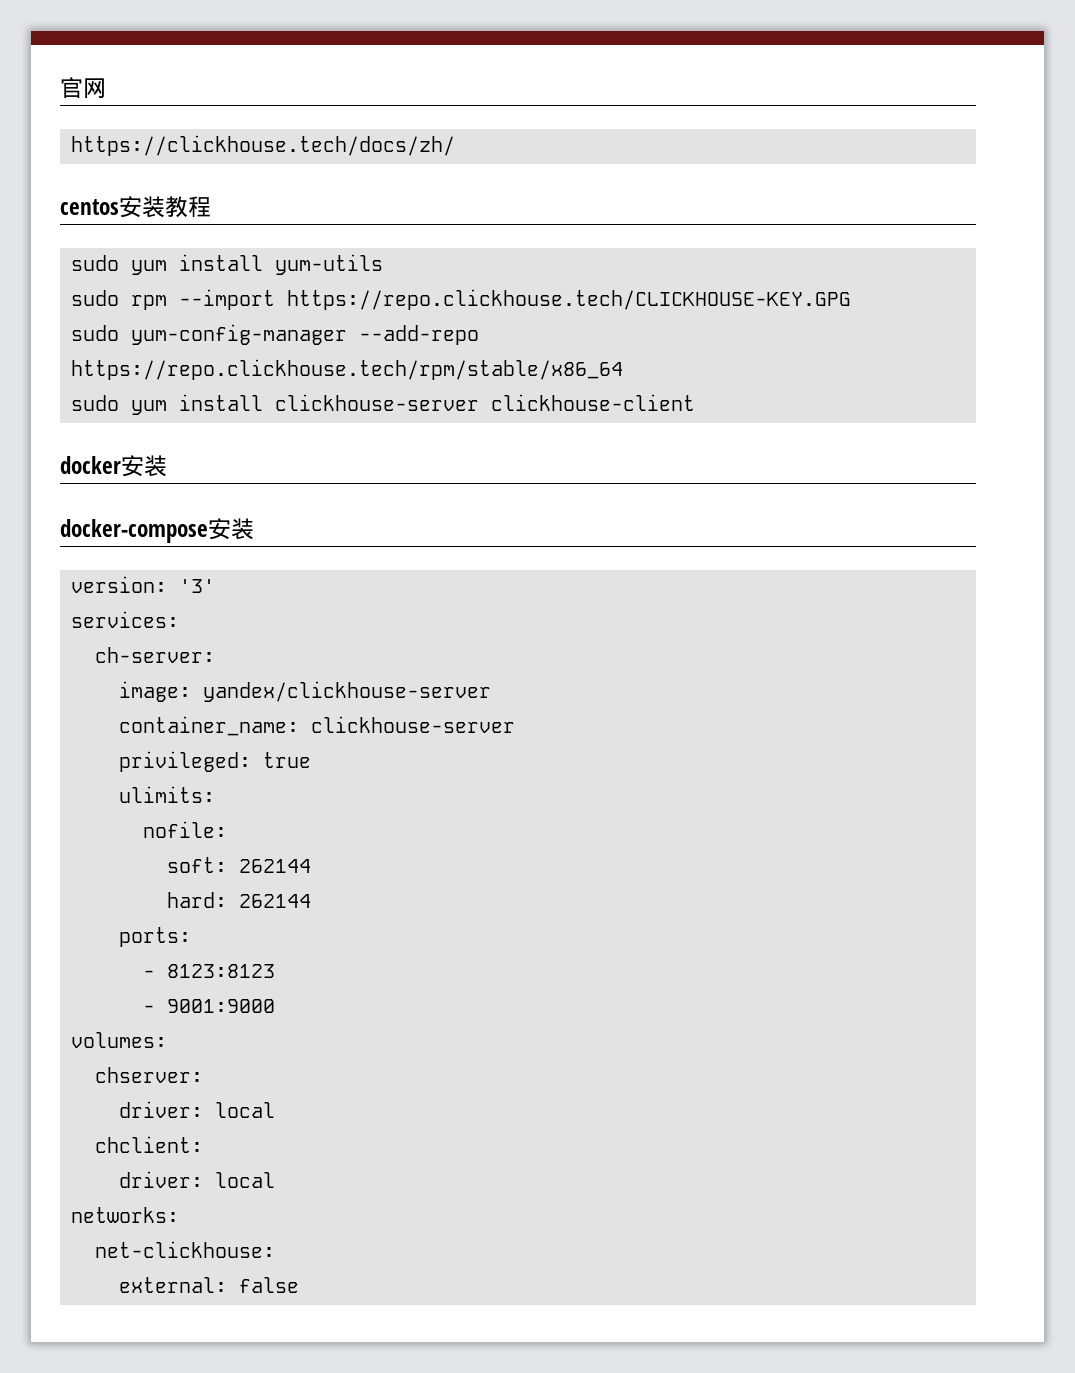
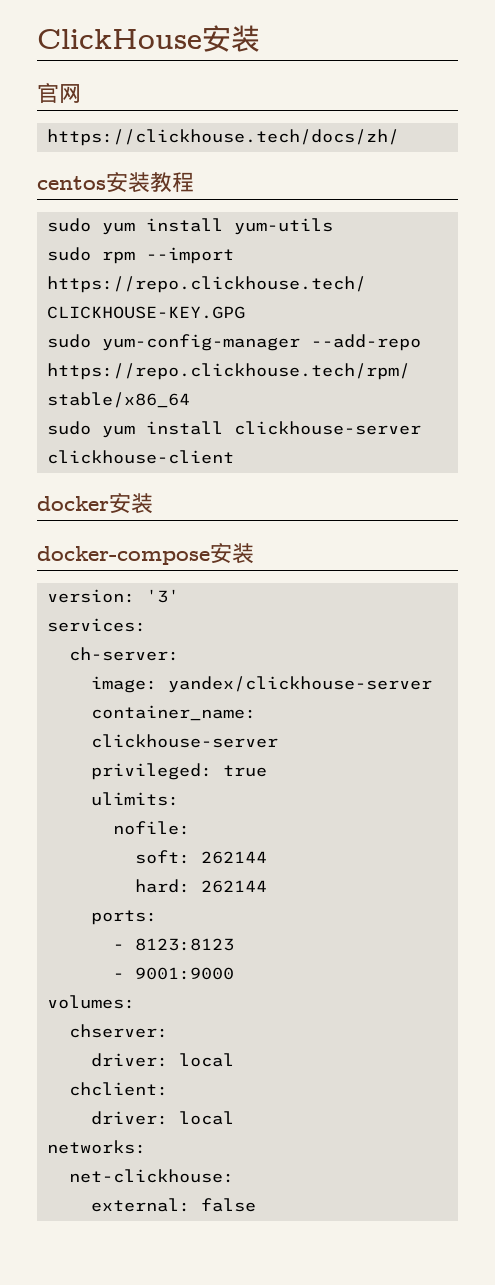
+ ClickHouse安装

